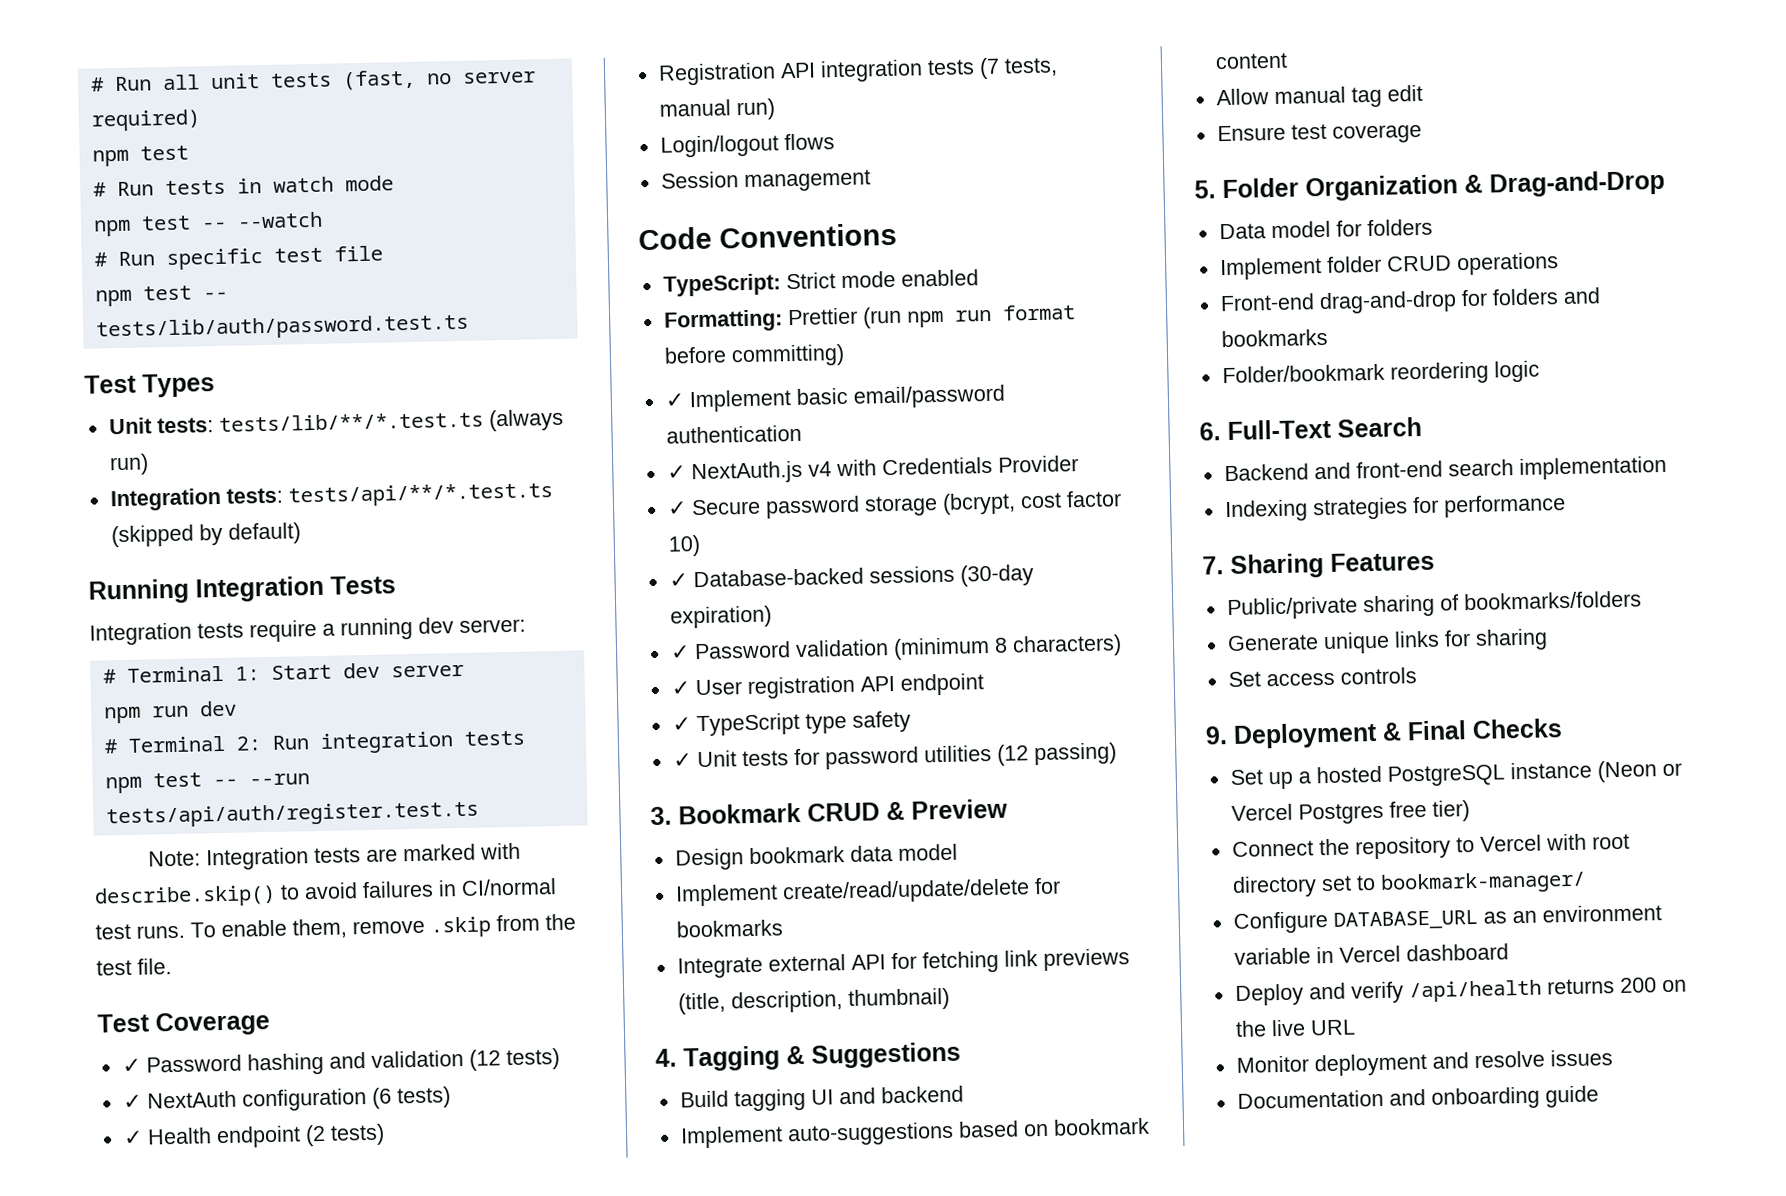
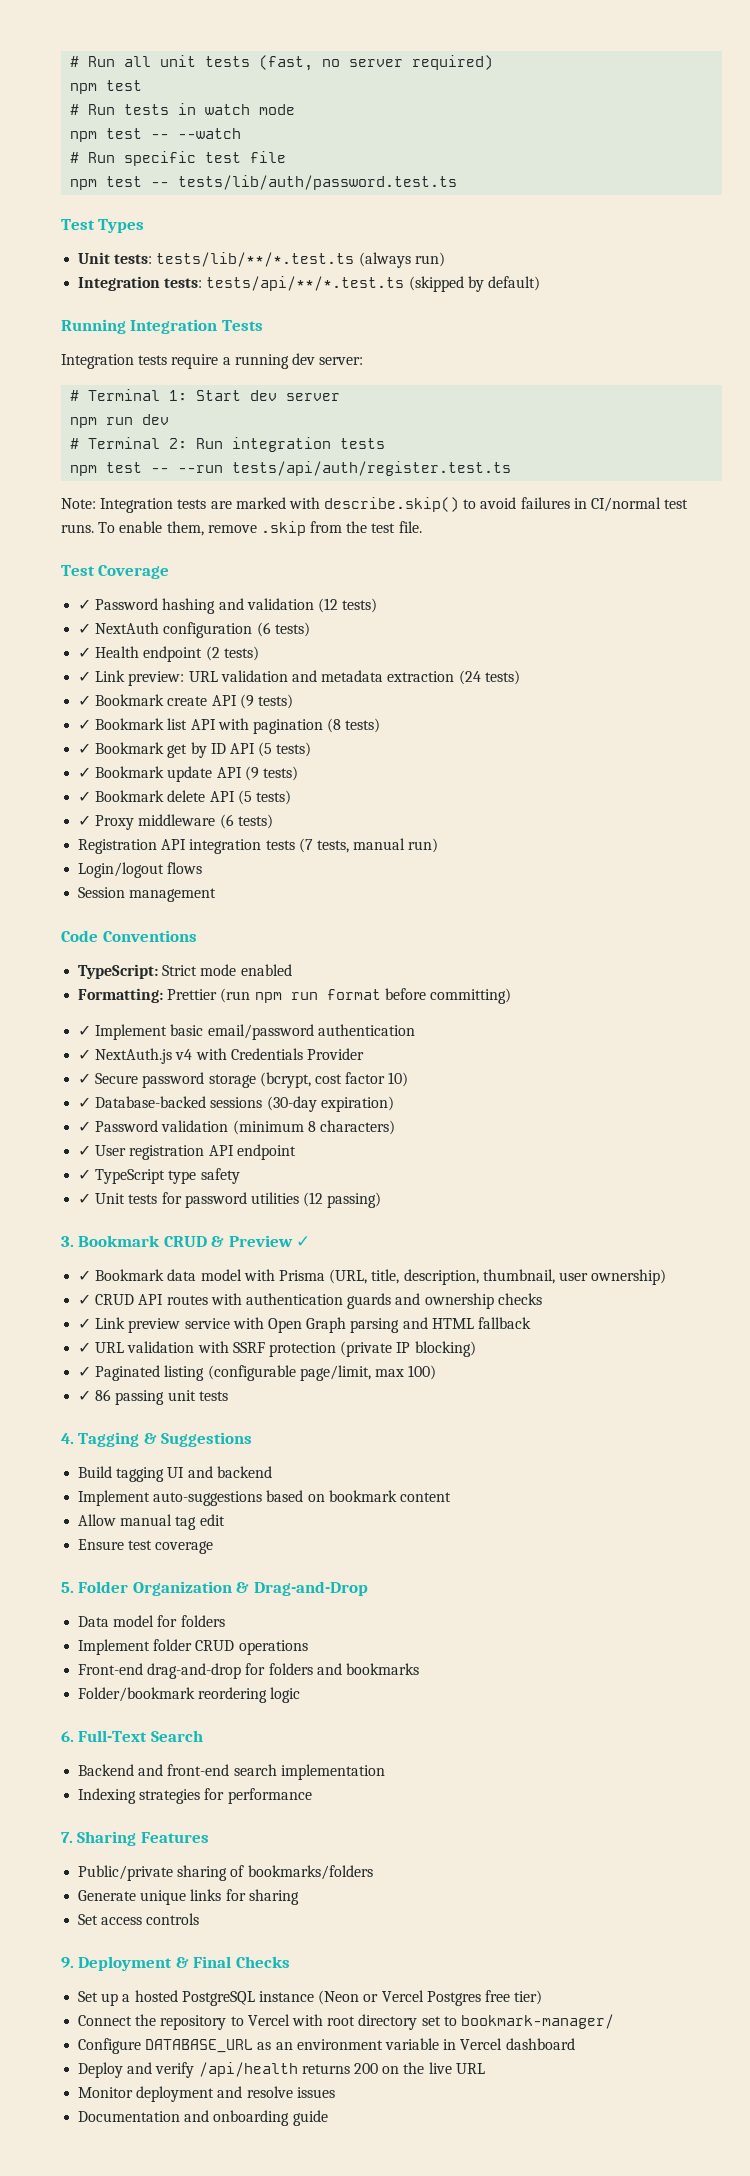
+ ✓ Link preview: URL validation and metadata extraction (24 tests)
+ ✓ Bookmark create API (9 tests)
+ ✓ Bookmark list API with pagination (8 tests)
+ ✓ Bookmark get by ID API (5 tests)
+ ✓ Bookmark update API (9 tests)
+ ✓ Bookmark delete API (5 tests)
+ ✓ Proxy middleware (6 tests)
- 3. Bookmark CRUD & Preview
- Design bookmark data model
- Implement create/read/update/delete for bookmarks
- Integrate external API for fetching link previews (title, description, thumbnail)
+ 3. Bookmark CRUD & Preview ✓
+ ✓ Bookmark data model with Prisma (URL, title, description, thumbnail, user ownership)
+ ✓ CRUD API routes with authentication guards and ownership checks
+ ✓ Link preview service with Open Graph parsing and HTML fallback
+ ✓ URL validation with SSRF protection (private IP blocking)
+ ✓ Paginated listing (configurable page/limit, max 100)
+ ✓ 86 passing unit tests

